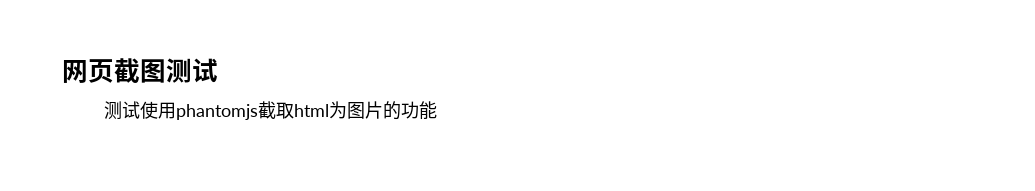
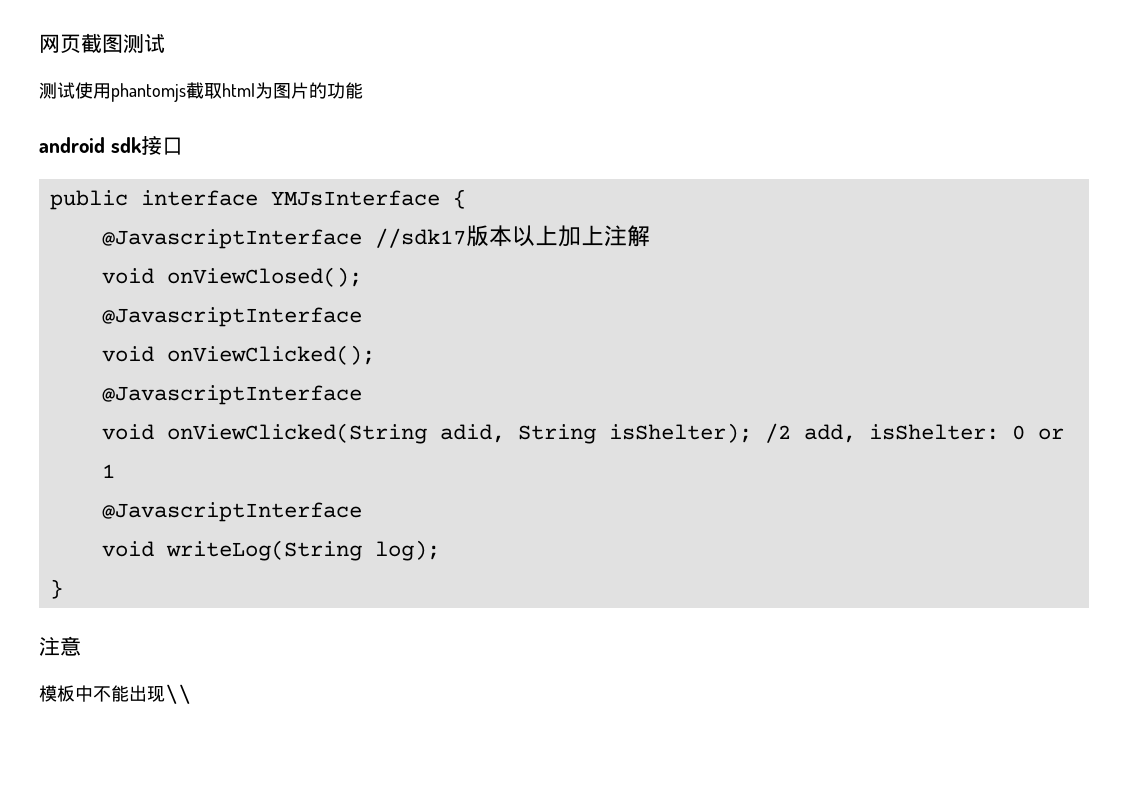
+ android sdk接口
+ public interface YMJsInterface {
+ @JavascriptInterface //sdk17版本以上加上注解
+ void onViewClosed();
+ @JavascriptInterface
+ void onViewClicked();
+ @JavascriptInterface
+ void onViewClicked(String adid, String isShelter); /2 add, isShelter: 0 or 1
+ @JavascriptInterface
+ void writeLog(String log);
+ }
+ 注意
+ 模板中不能出现\\

